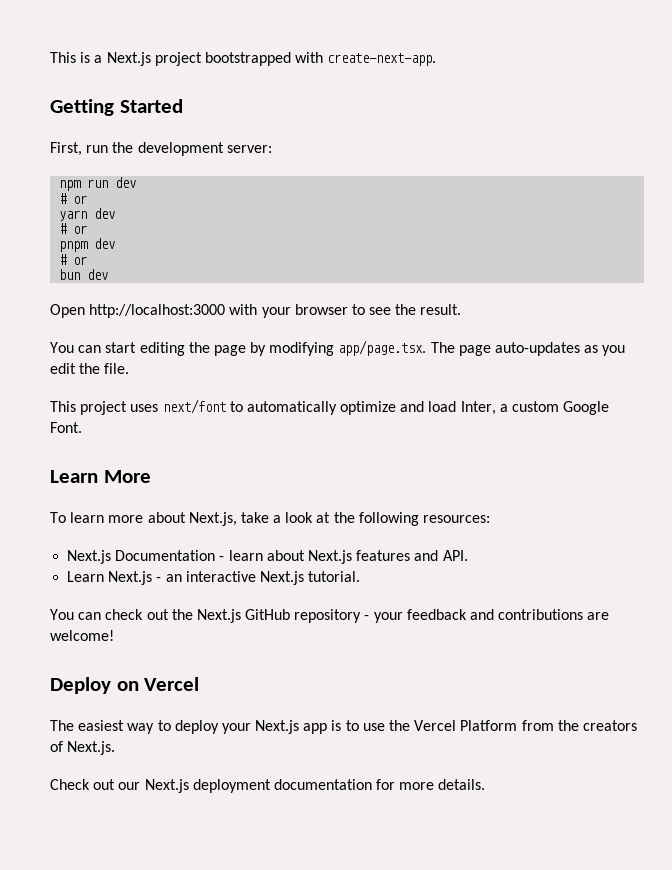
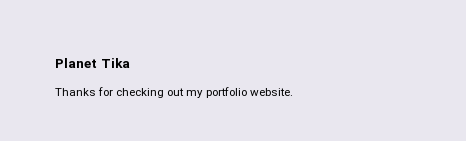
- This is a Next.js project bootstrapped with create-next-app.
- Getting Started
- First, run the development server:
- npm run dev
- # or
- yarn dev
- # or
- pnpm dev
- # or
- bun dev
- Open http://localhost:3000 with your browser to see the result.
- You can start editing the page by modifying app/page.tsx. The page auto-updates as you edit the file.
- This project uses next/font to automatically optimize and load Inter, a custom Google Font.
- Learn More
- To learn more about Next.js, take a look at the following resources:
- Next.js Documentation - learn about Next.js features and API.
- Learn Next.js - an interactive Next.js tutorial.
- You can check out the Next.js GitHub repository - your feedback and contributions are welcome!
- Deploy on Vercel
- The easiest way to deploy your Next.js app is to use the Vercel Platform from the creators of Next.js.
- Check out our Next.js deployment documentation for more details.
+ Planet Tika
+ Thanks for checking out my portfolio website.

